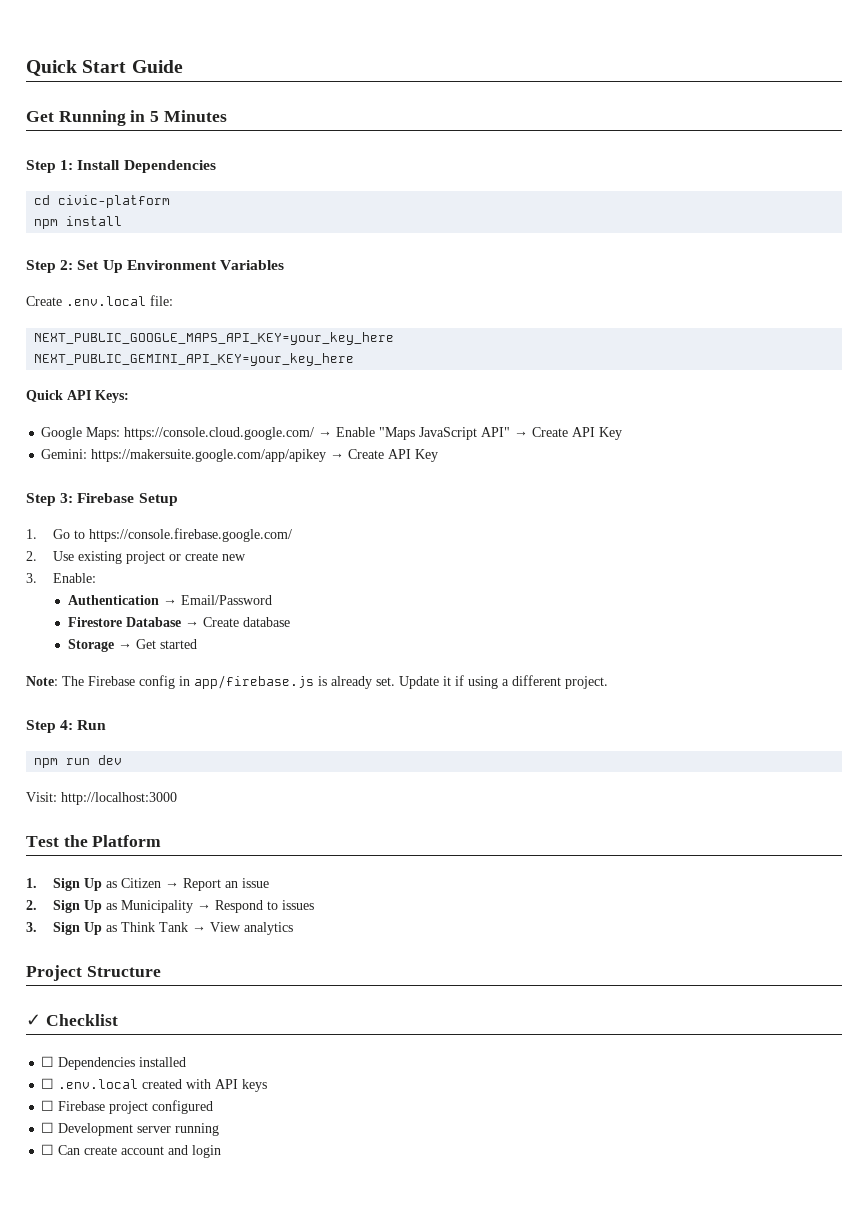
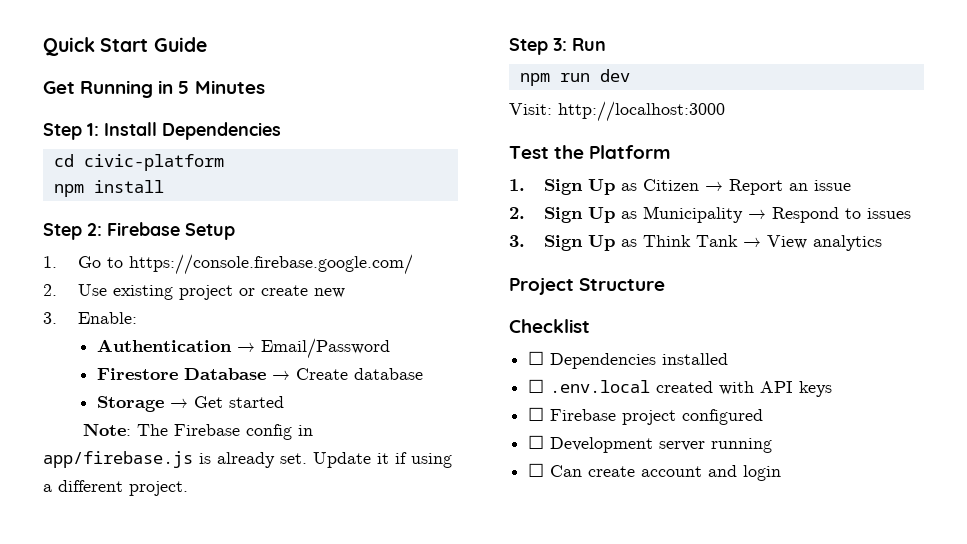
- Step 2: Set Up Environment Variables
- Create .env.local file:
- NEXT_PUBLIC_GOOGLE_MAPS_API_KEY=your_key_here
- NEXT_PUBLIC_GEMINI_API_KEY=your_key_here
- Quick API Keys:
- Google Maps: https://console.cloud.google.com/ → Enable "Maps JavaScript API" → Create API Key
- Gemini: https://makersuite.google.com/app/apikey → Create API Key
- Step 3: Firebase Setup
+ Step 2: Firebase Setup
- Step 4: Run
+ Step 3: Run
- ✓ Checklist
+ Checklist

